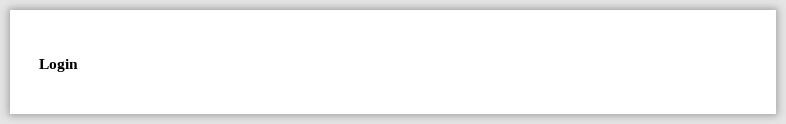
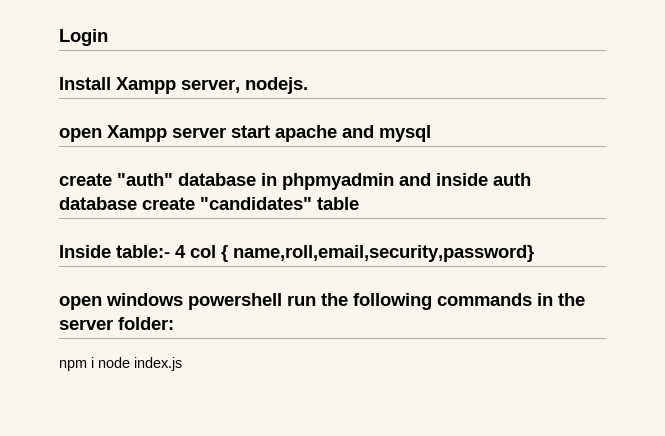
+ Install Xampp server, nodejs.
+ open Xampp server start apache and mysql
+ create "auth" database in phpmyadmin and inside auth database create "candidates" table
+ Inside table:- 4 col { name,roll,email,security,password}
+ open windows powershell run the following commands in the server folder:
+ npm i node index.js

